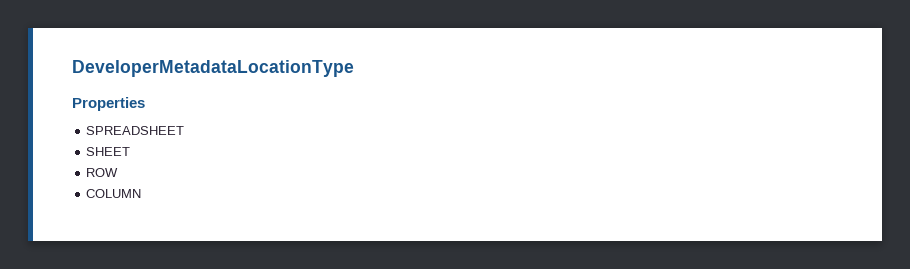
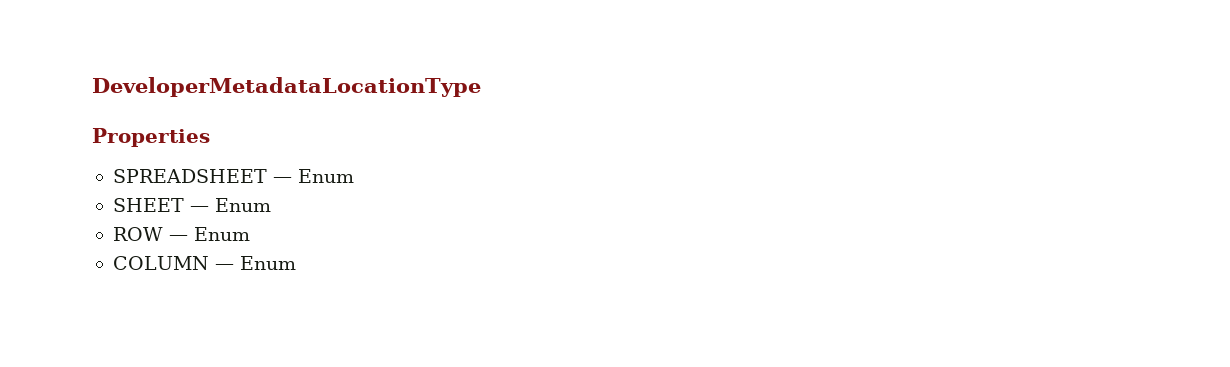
- SPREADSHEET
+ SPREADSHEET — Enum
- SHEET
+ SHEET — Enum
- ROW
+ ROW — Enum
- COLUMN
+ COLUMN — Enum

